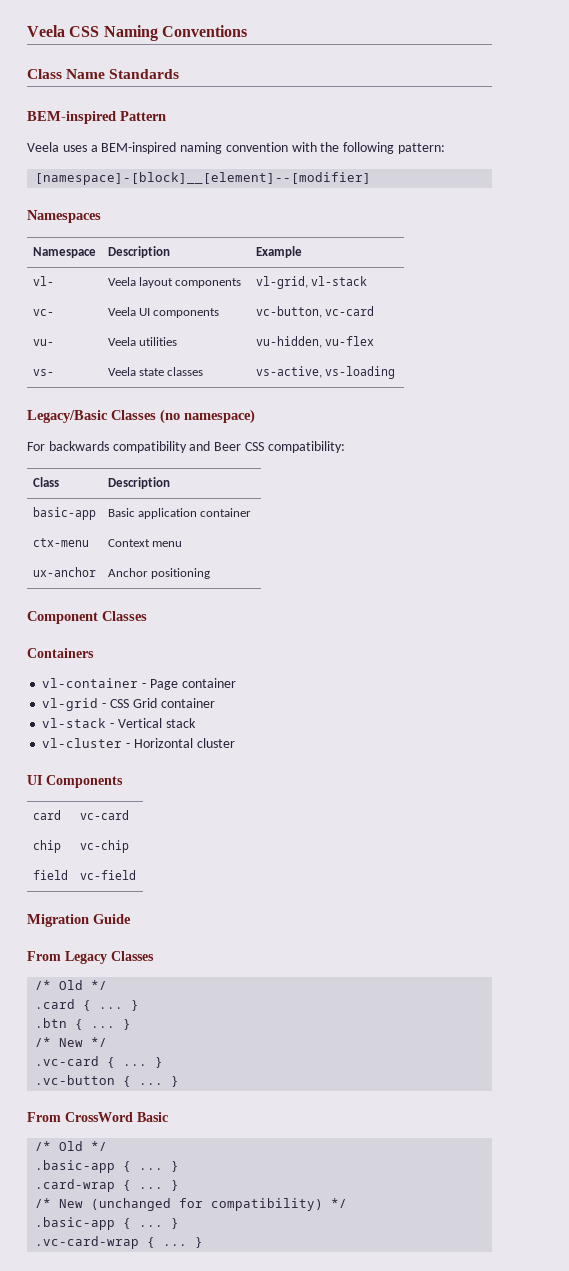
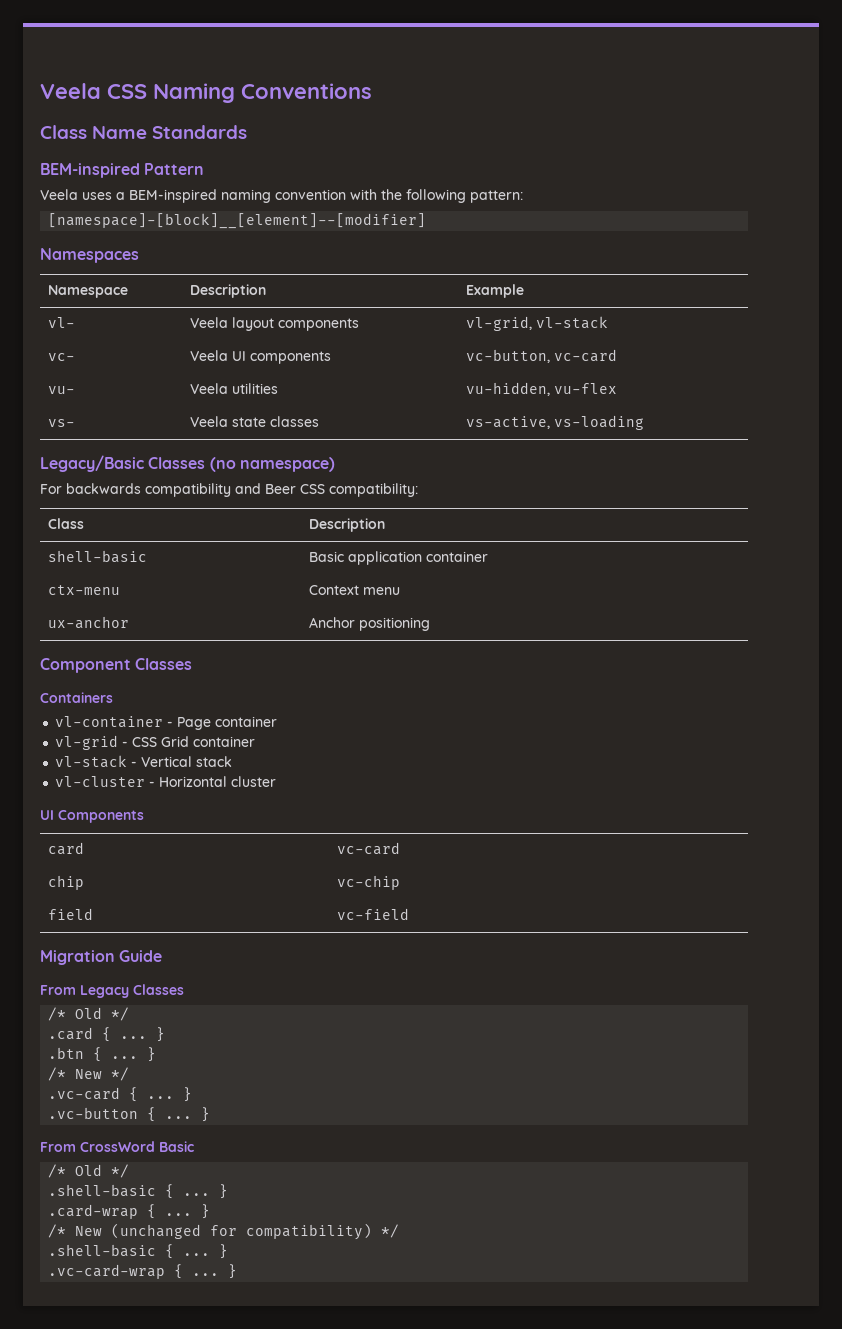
- basic-app | Basic application container
+ shell-basic | Basic application container
  From CrossWord Basic
  /* Old */
- .basic-app { ...
+ .shell-basic { ...
  /* New (unchanged for compatibility) */
- .basic-app { ...
+ .shell-basic { ...

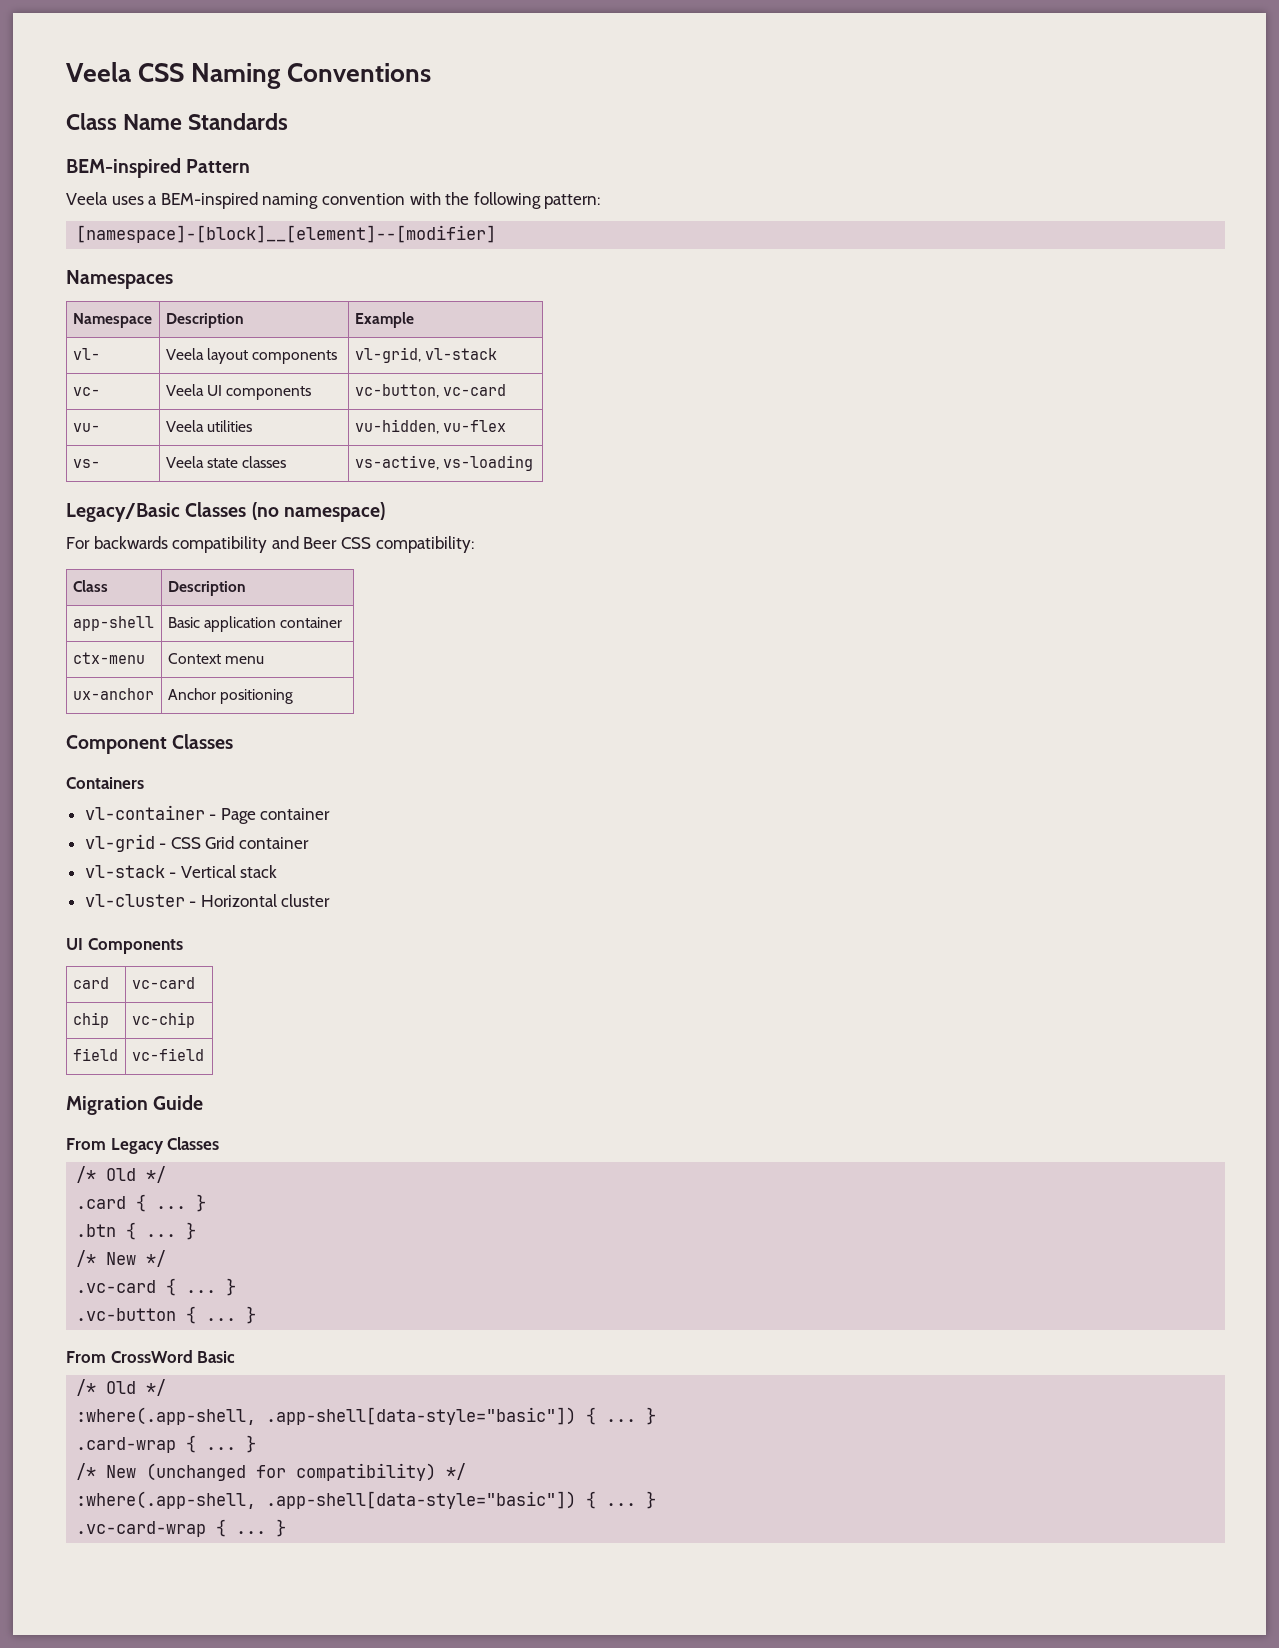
- shell-basic | Basic application container
+ app-shell | Basic application container
  From CrossWord Basic
  /* Old */
- .shell-basic { ...
+ :where(.app-shell, .app-shell[data-style="basic"]) { ...
  /* New (unchanged for compatibility) */
- .shell-basic { ...
+ :where(.app-shell, .app-shell[data-style="basic"]) { ...

